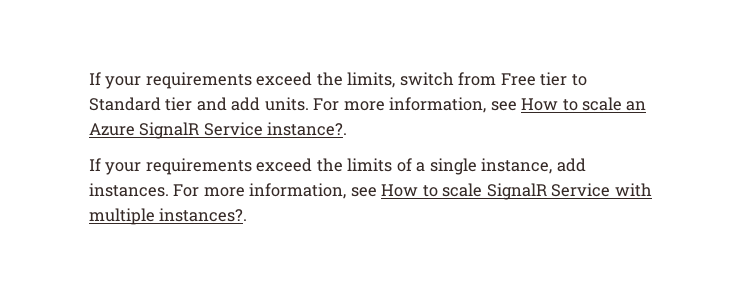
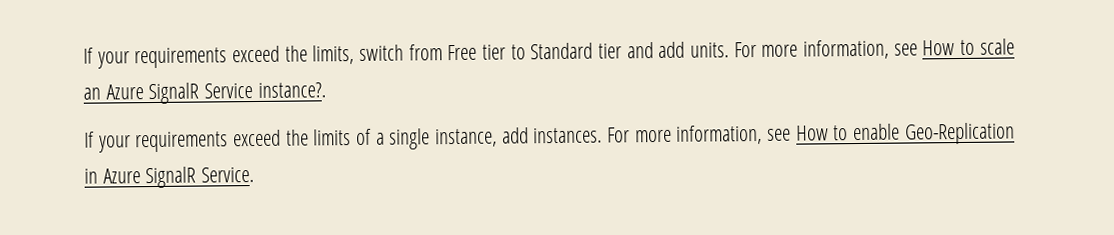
- For more information, see How to scale SignalR Service with multiple instances?.
+ For more information, see How to enable Geo-Replication in Azure SignalR Service.

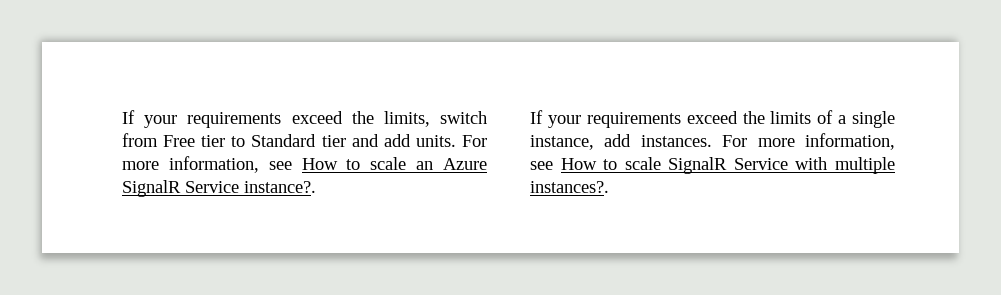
- For more information, see How to enable Geo-Replication in Azure SignalR Service.
+ For more information, see How to scale SignalR Service with multiple instances?.

